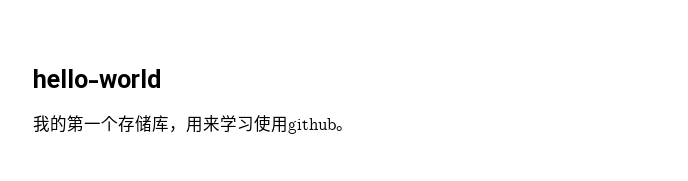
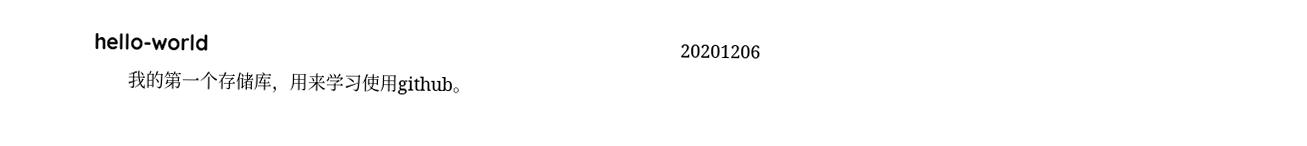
+ 20201206

